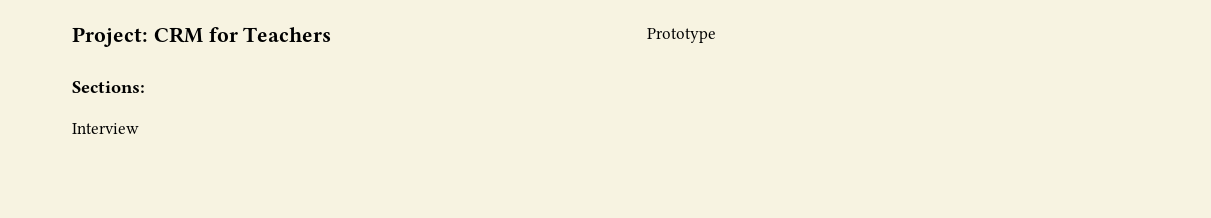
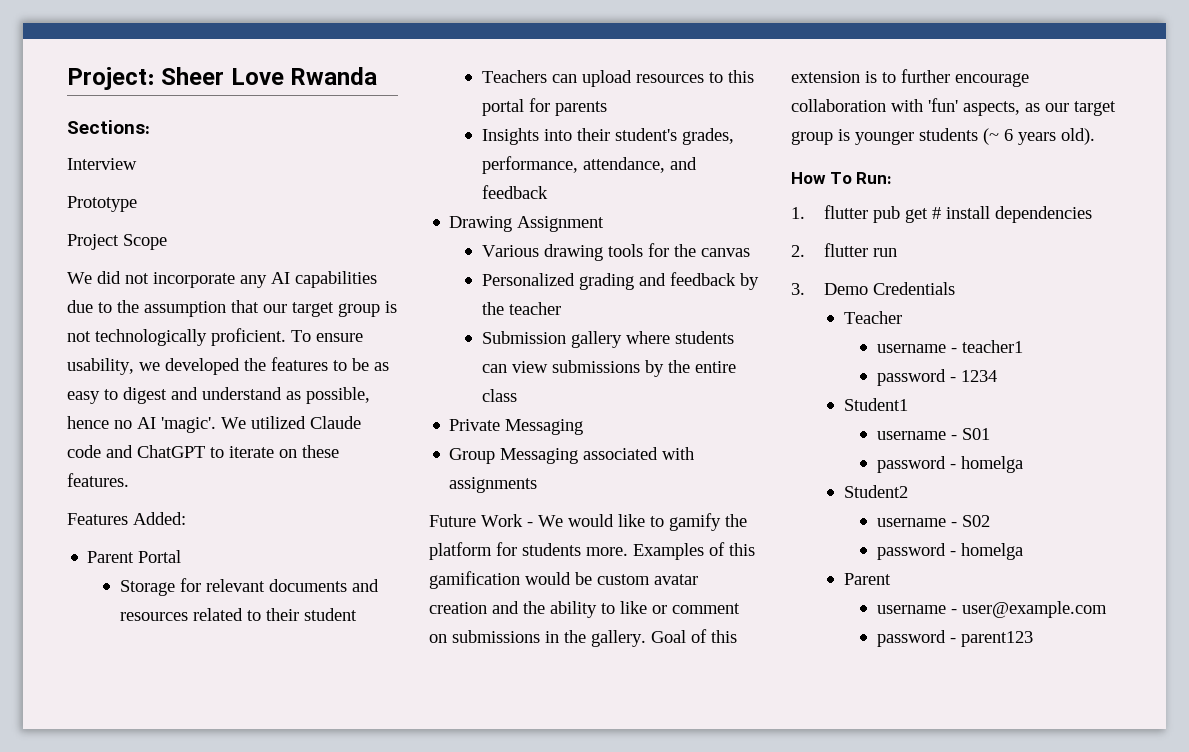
- Project: CRM for Teachers
+ Project: Sheer Love Rwanda
+ Project Scope
+ We did not incorporate any AI capabilities due to the assumption that our target group is not technologically proficient. To ensure usability, we developed the features to be as easy to digest and understand as possible, hence no AI 'magic'. We utilized Claude code and ChatGPT to iterate on these features.
+ Features Added:
+ Parent Portal
+ Storage for relevant documents and resources related to their student
+ Teachers can upload resources to this portal for parents
+ Insights into their student's grades, performance, attendance, and feedback
+ Drawing Assignment
+ Various drawing tools for the canvas
+ Personalized grading and feedback by the teacher
+ Submission gallery where students can view submissions by the entire class
+ Private Messaging
+ Group Messaging associated with assignments
+ Future Work - We would like to gamify the platform for students more. Examples of this gamification would be custom avatar creation and the ability to like or comment on submissions in the gallery. Goal of this extension is to further encourage collaboration with 'fun' aspects, as our target group is younger students (~ 6 years old).
+ How To Run:
+ 1. flutter pub get # install dependencies
+ 2. flutter run
+ 3. Demo Credentials
+ Teacher
+ username - teacher1
+ password - 1234
+ Student1
+ username - S01
+ password - homelga
+ Student2
+ username - S02
+ password - homelga
+ Parent
+ username - user@example.com
+ password - parent123

